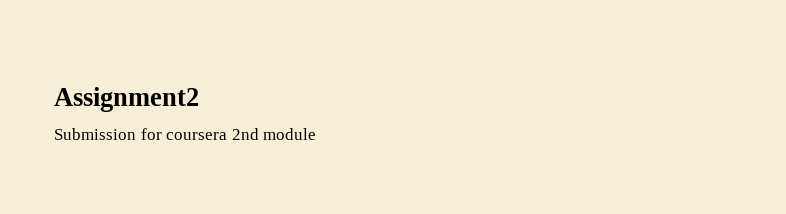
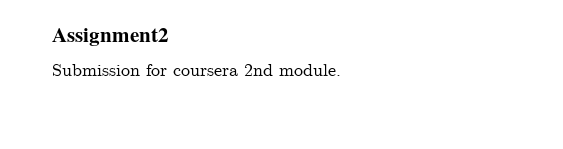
- Submission for coursera 2nd module
+ Submission for coursera 2nd module.

